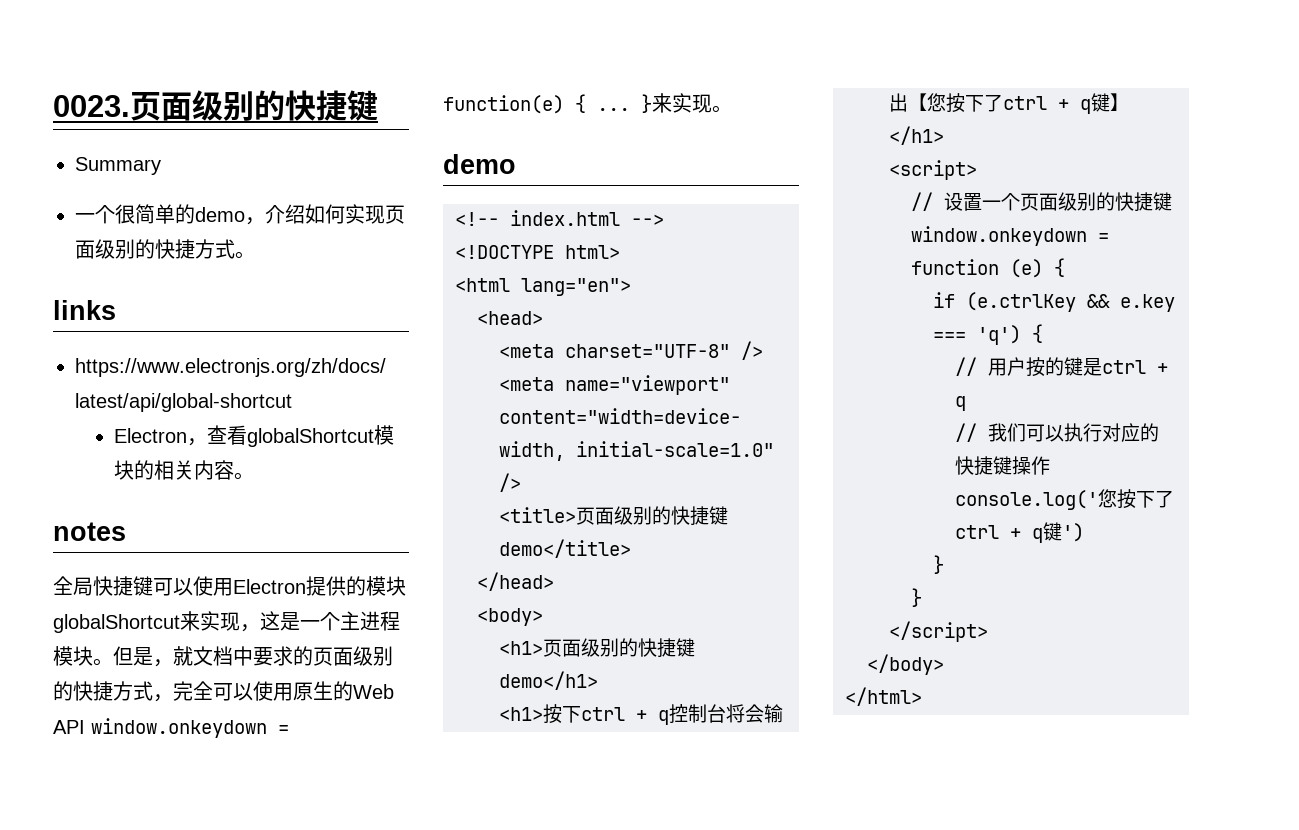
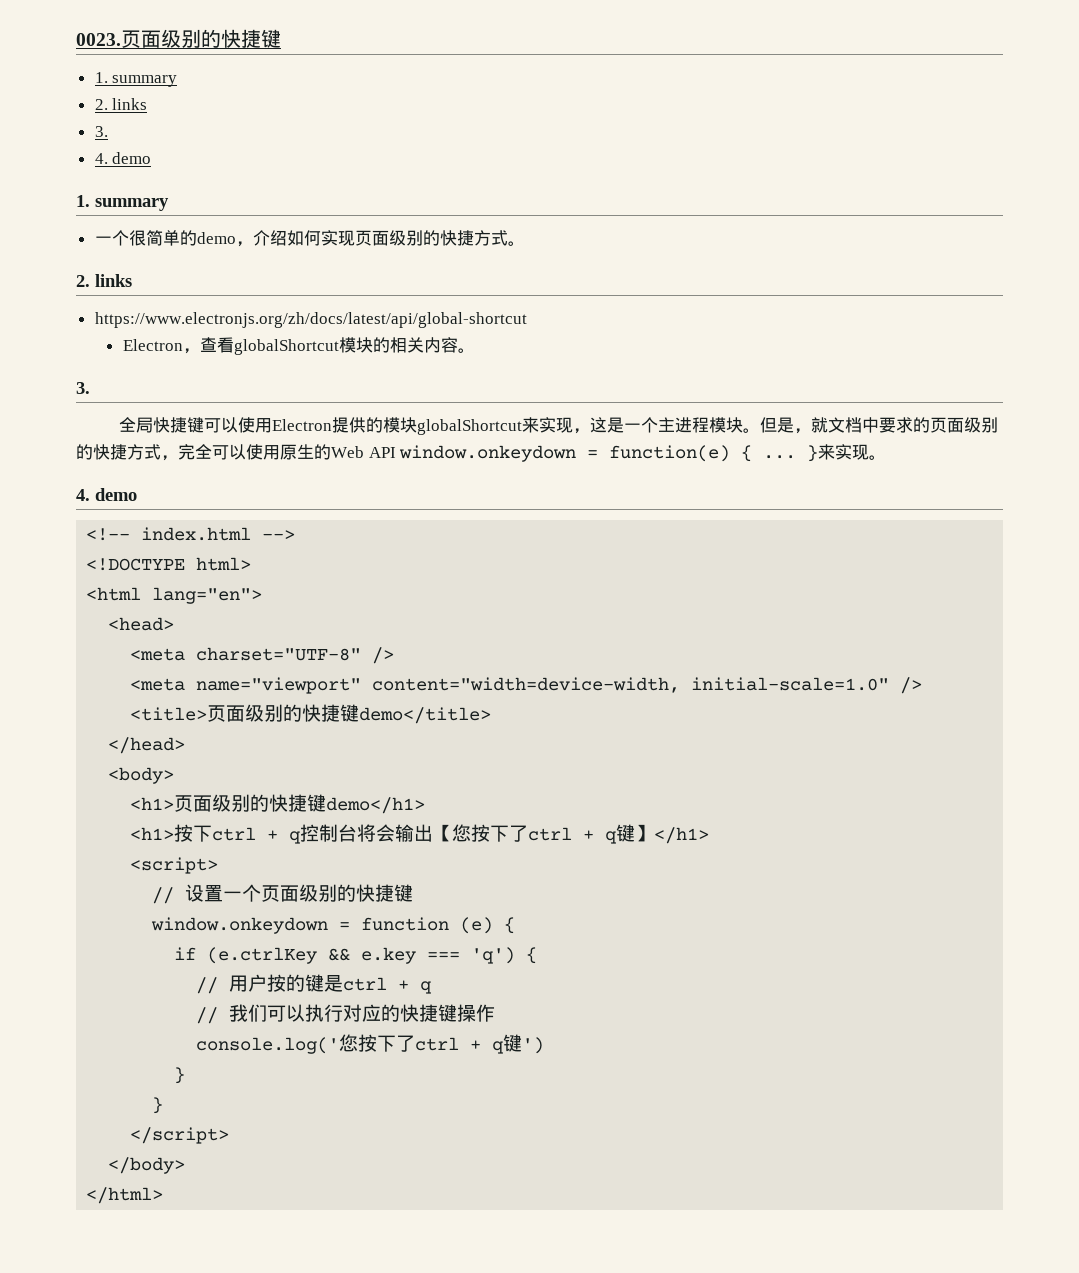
  0023.页面级别的快捷键
- Summary
+ 1. summary
+ 2. links
+ 3.
+ 4. demo
+ 1. summary
  一个很简单的demo，介绍如何实现页面级别的快捷方式。
- links
+ 2. links
  Electron，查看globalShortcut模块的相关内容。
- notes
+ 3.
  }来实现。
- demo
+ 4. demo

